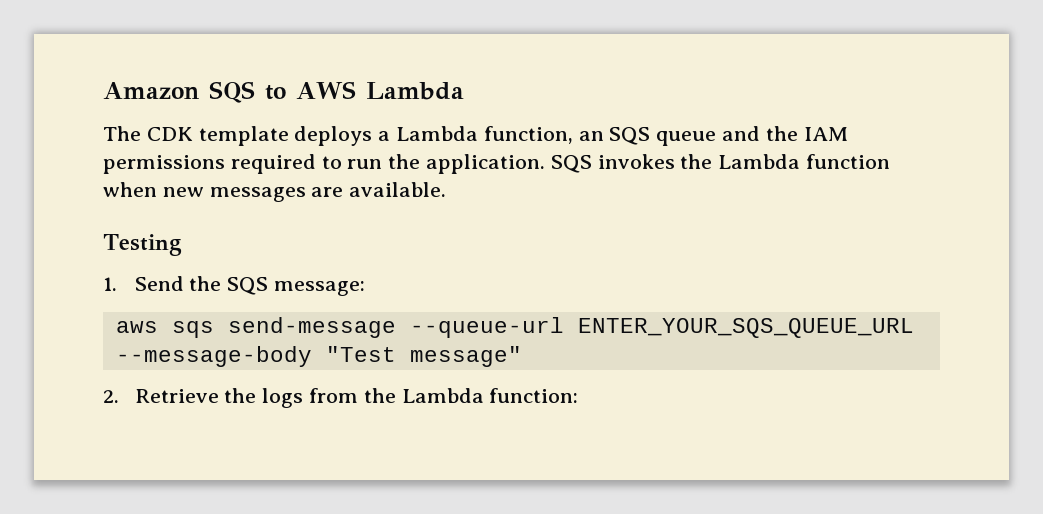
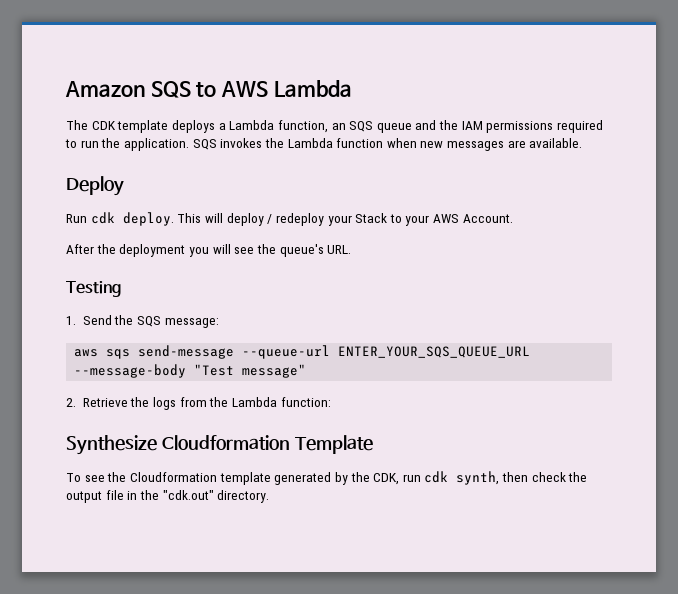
+ Deploy
+ Run cdk deploy. This will deploy / redeploy your Stack to your AWS Account.
+ After the deployment you will see the queue's URL.
+ Synthesize Cloudformation Template
+ To see the Cloudformation template generated by the CDK, run cdk synth, then check the output file in the "cdk.out" directory.

